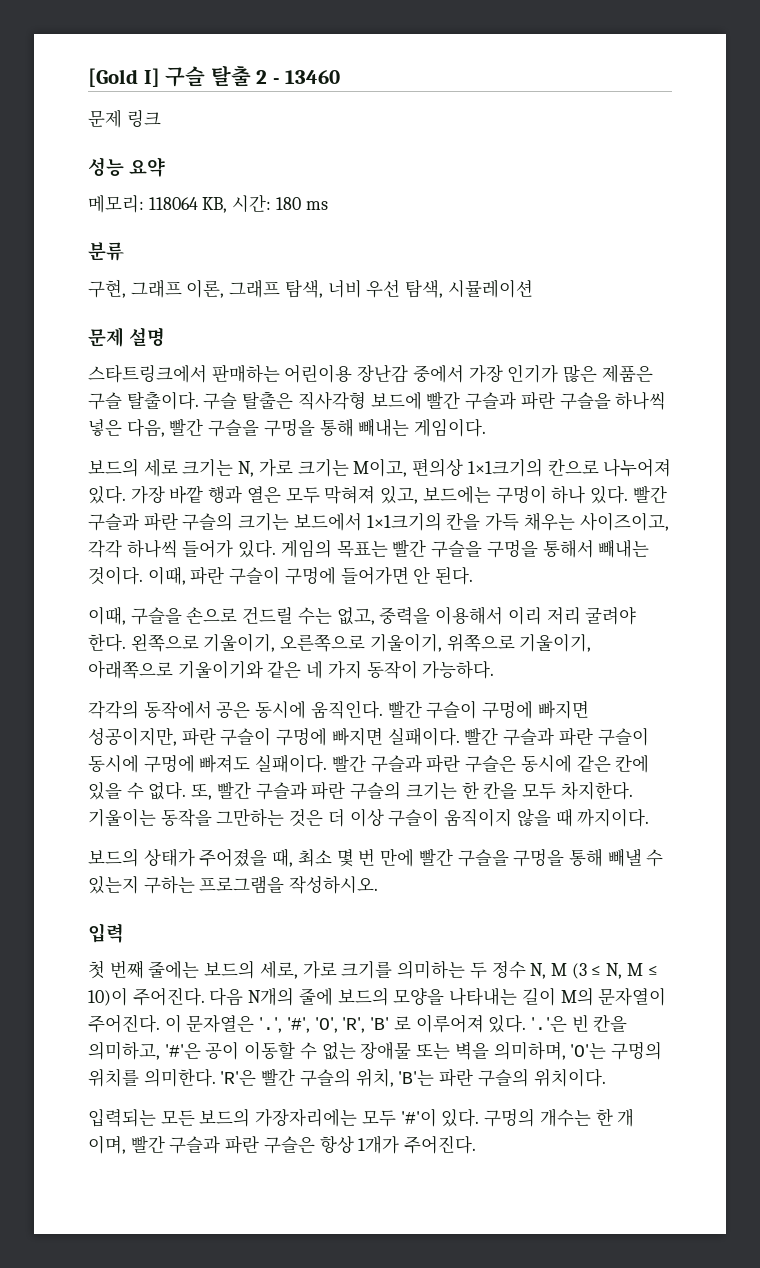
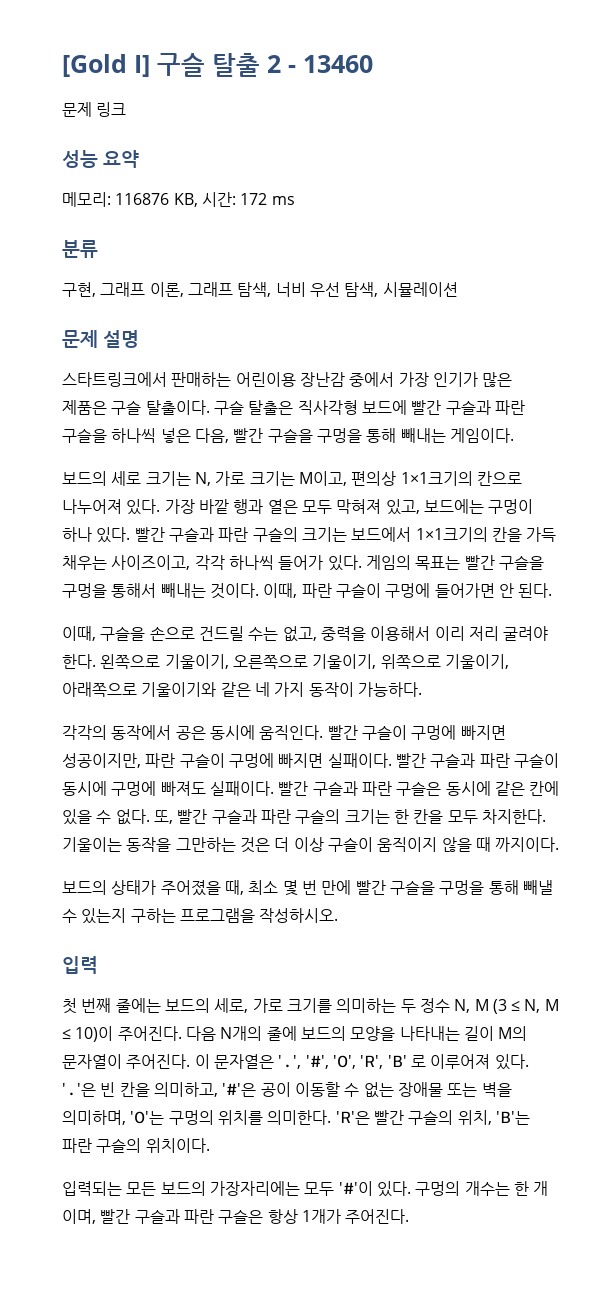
- 메모리: 118064 KB, 시간: 180 ms
+ 메모리: 116876 KB, 시간: 172 ms

